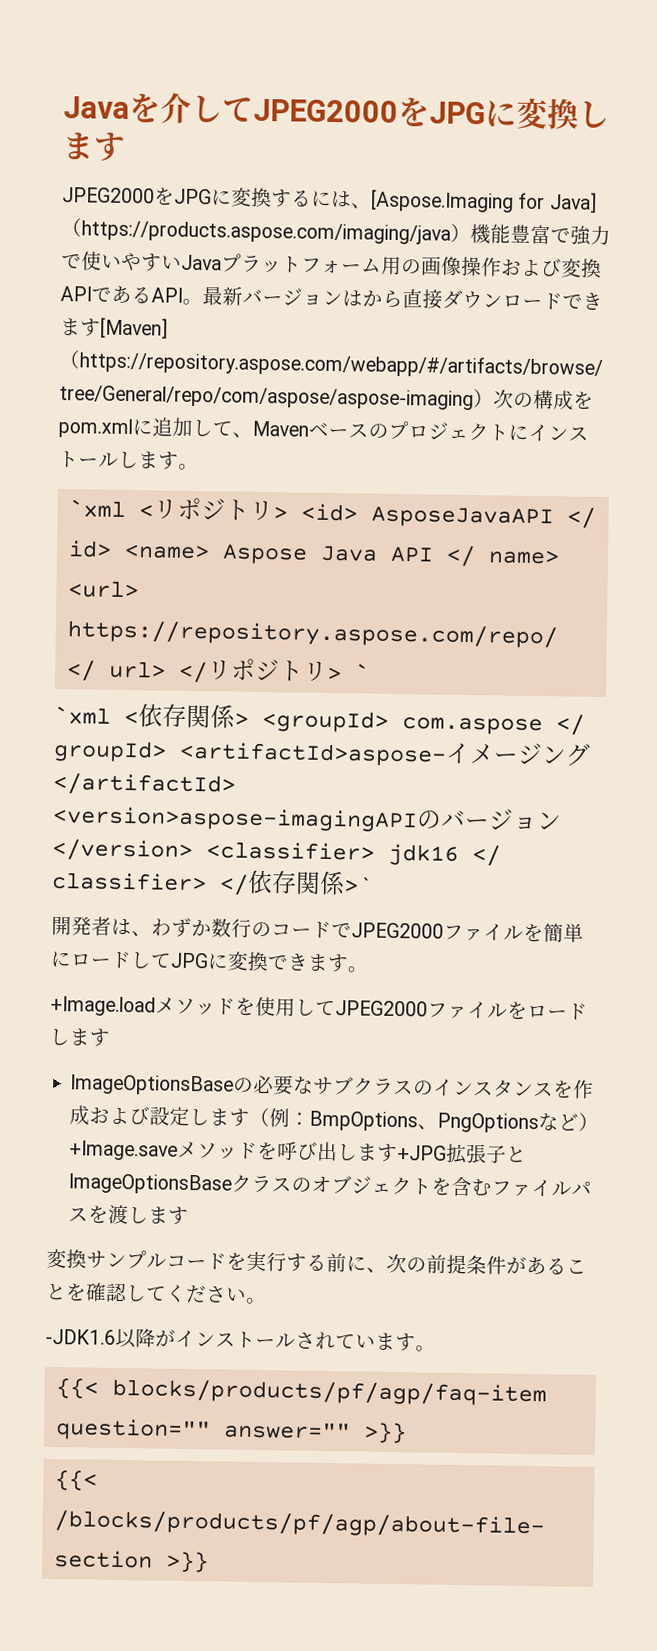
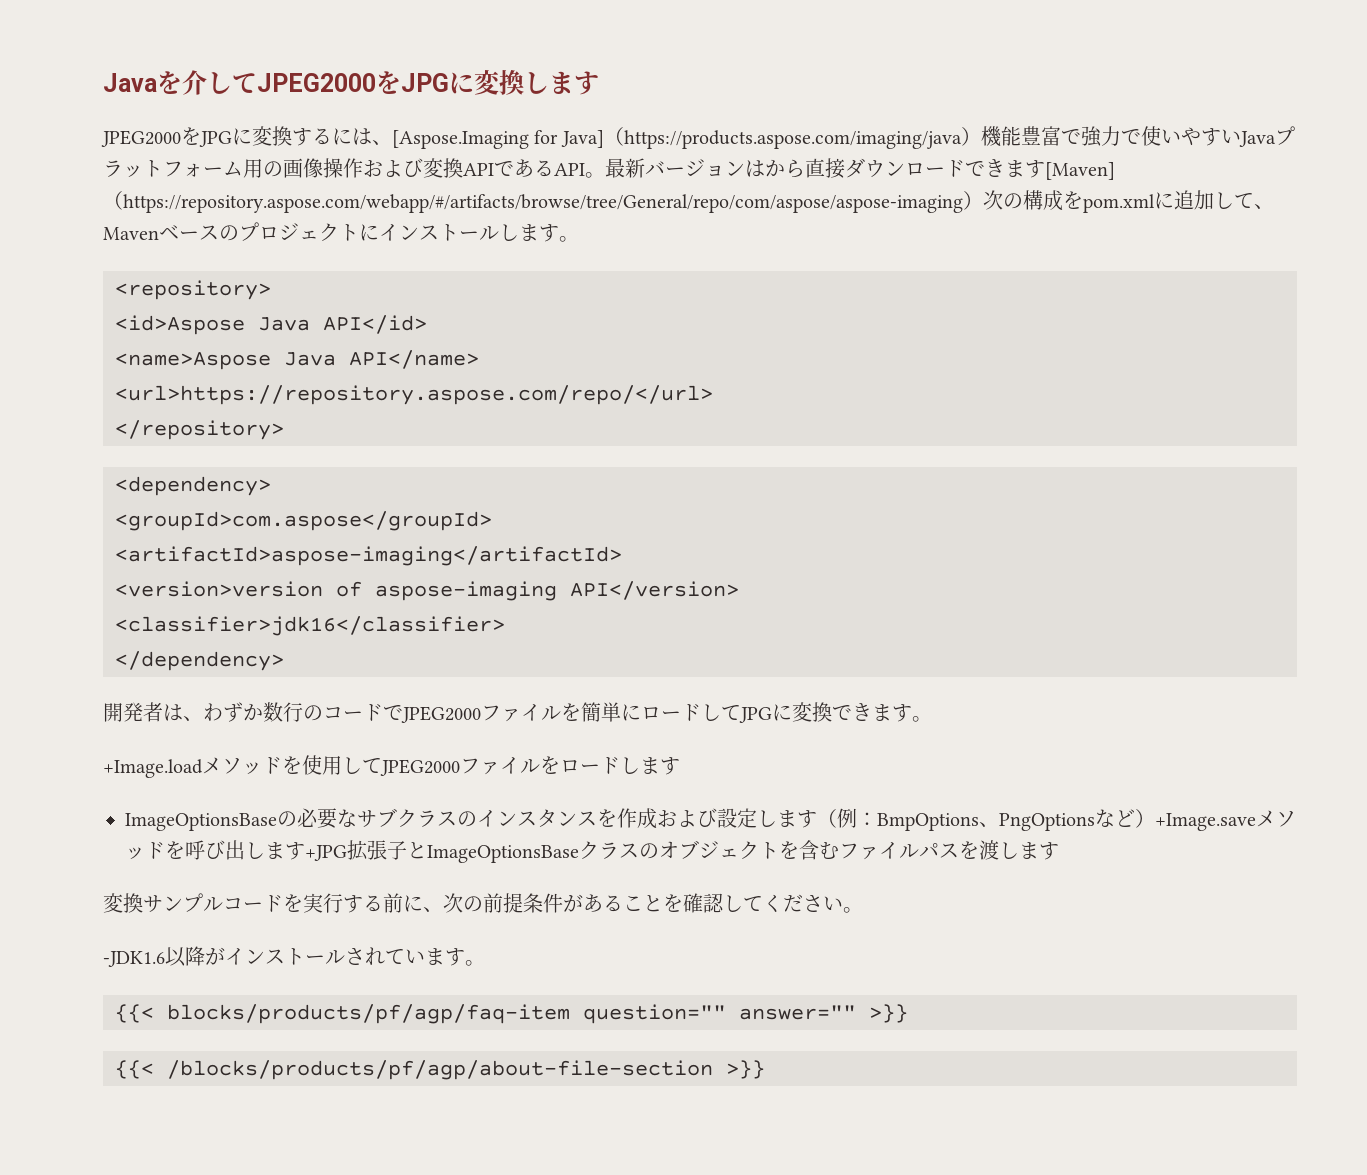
- `xml <リポジトリ> <id> AsposeJavaAPI </ id> <name> Aspose Java API </ name> <url> https://repository.aspose.com/repo/ </ url> </リポジトリ> `
- `xml <依存関係> <groupId> com.aspose </ groupId> <artifactId>aspose-イメージング</artifactId> <version>aspose-imagingAPIのバージョン</version> <classifier> jdk16 </ classifier> </依存関係> `
+ <repository>
+ <id>Aspose Java API</id>
+ <name>Aspose Java API</name>
+ <url>https://repository.aspose.com/repo/</url>
+ </repository>
+ <dependency>
+ <groupId>com.aspose</groupId>
+ <artifactId>aspose-imaging</artifactId>
+ <version>version of aspose-imaging API</version>
+ <classifier>jdk16</classifier>
+ </dependency>

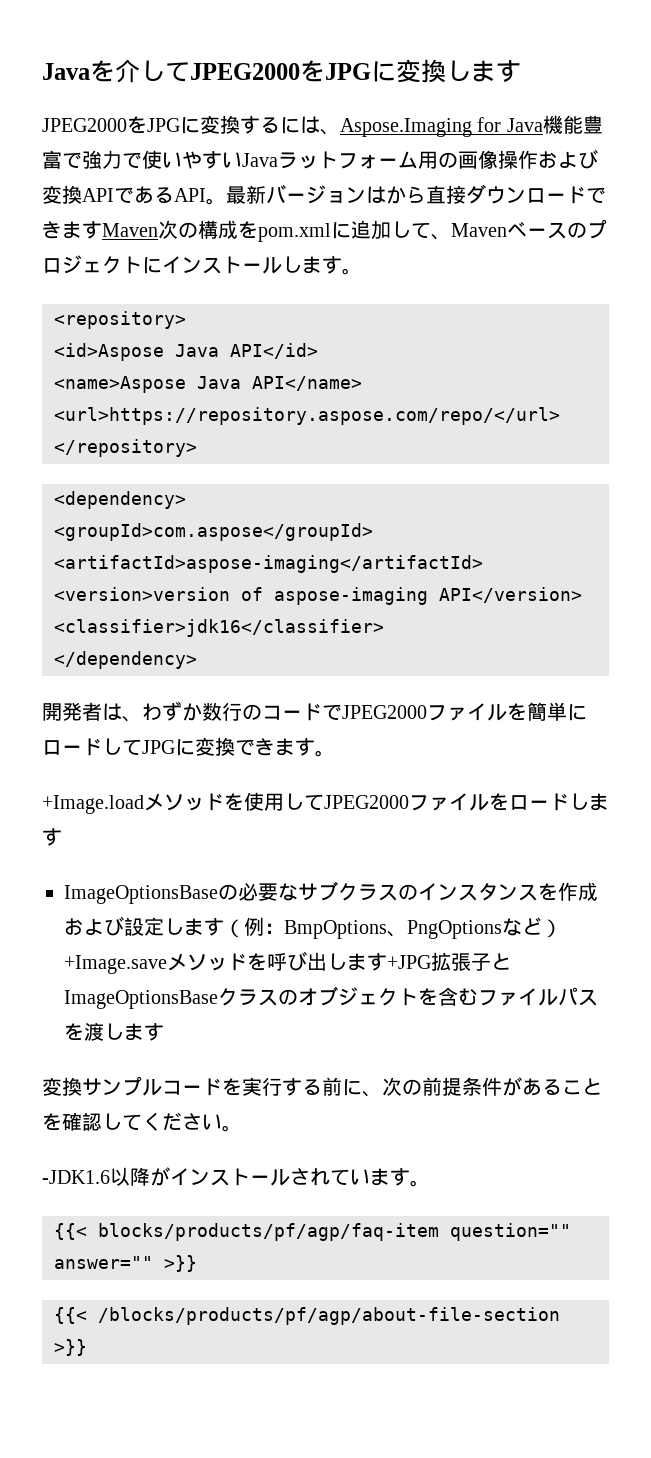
- JPEG2000をJPGに変換するには、[Aspose.Imaging for Java]（https://products.aspose.com/imaging/java）機能豊富で強力で使いやすいJavaプラットフォーム用の画像操作および変換APIであるAPI。
+ JPEG2000をJPGに変換するには、Aspose.Imaging for Java機能豊富で強力で使いやすいJavaラットフォーム用の画像操作および変換APIであるAPI。
- 最新バージョンはから直接ダウンロードできます[Maven]（https://repository.aspose.com/webapp/#/artifacts/browse/tree/General/repo/com/aspose/aspose-imaging）次の構成をpom.xmlに追加して、Mavenベースのプロジェクトにインストールします。
+ 最新バージョンはから直接ダウンロードできますMaven次の構成をpom.xmlに追加して、Mavenベースのプロジェクトにインストールします。

